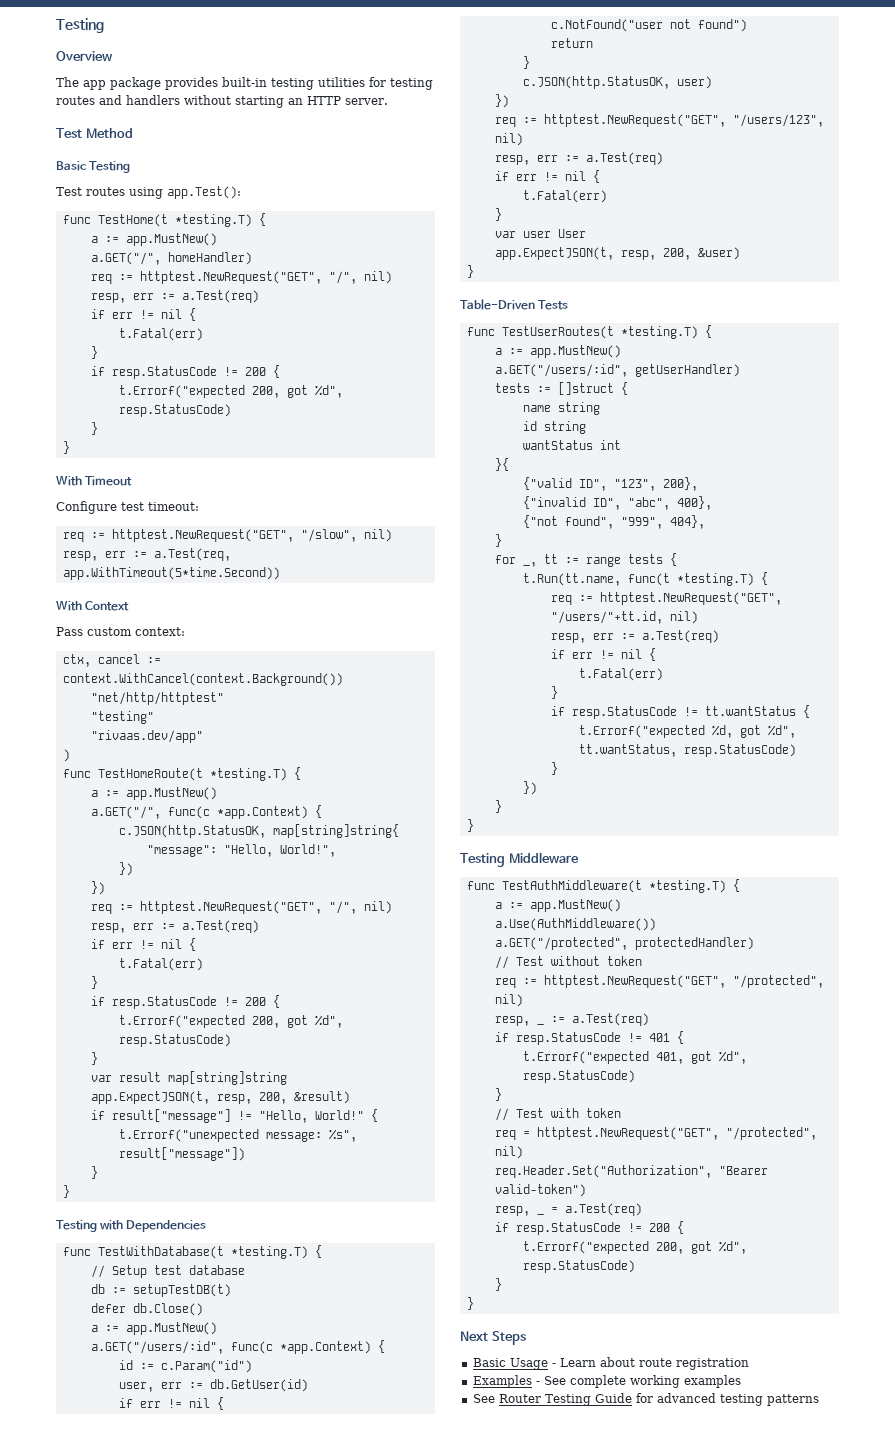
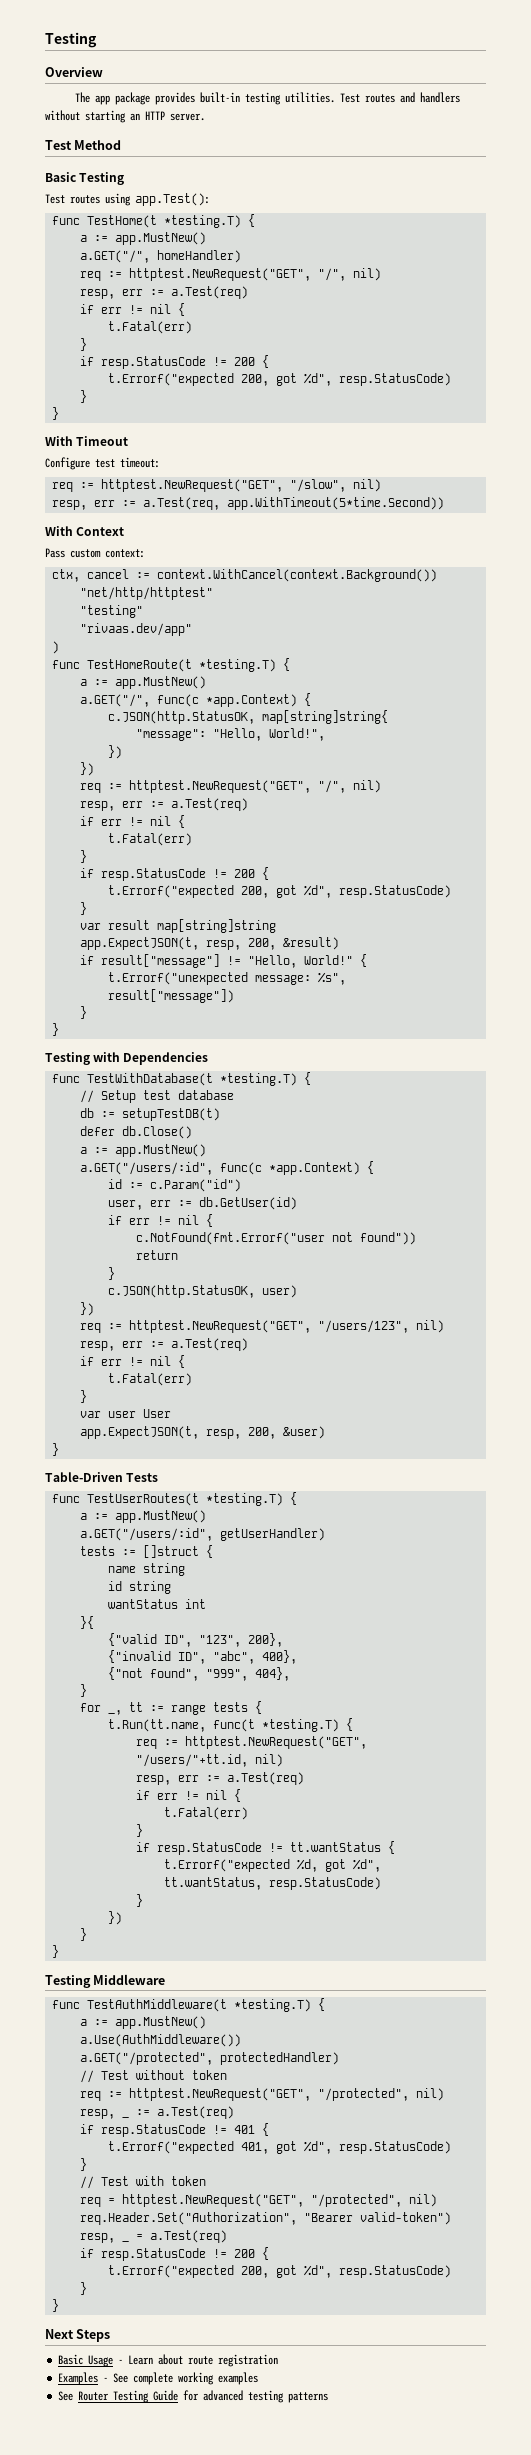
- The app package provides built-in testing utilities for testing routes and handlers without starting an HTTP server.
+ The app package provides built-in testing utilities. Test routes and handlers without starting an HTTP server.
- c.NotFound("user not found")
+ c.NotFound(fmt.Errorf("user not found"))

